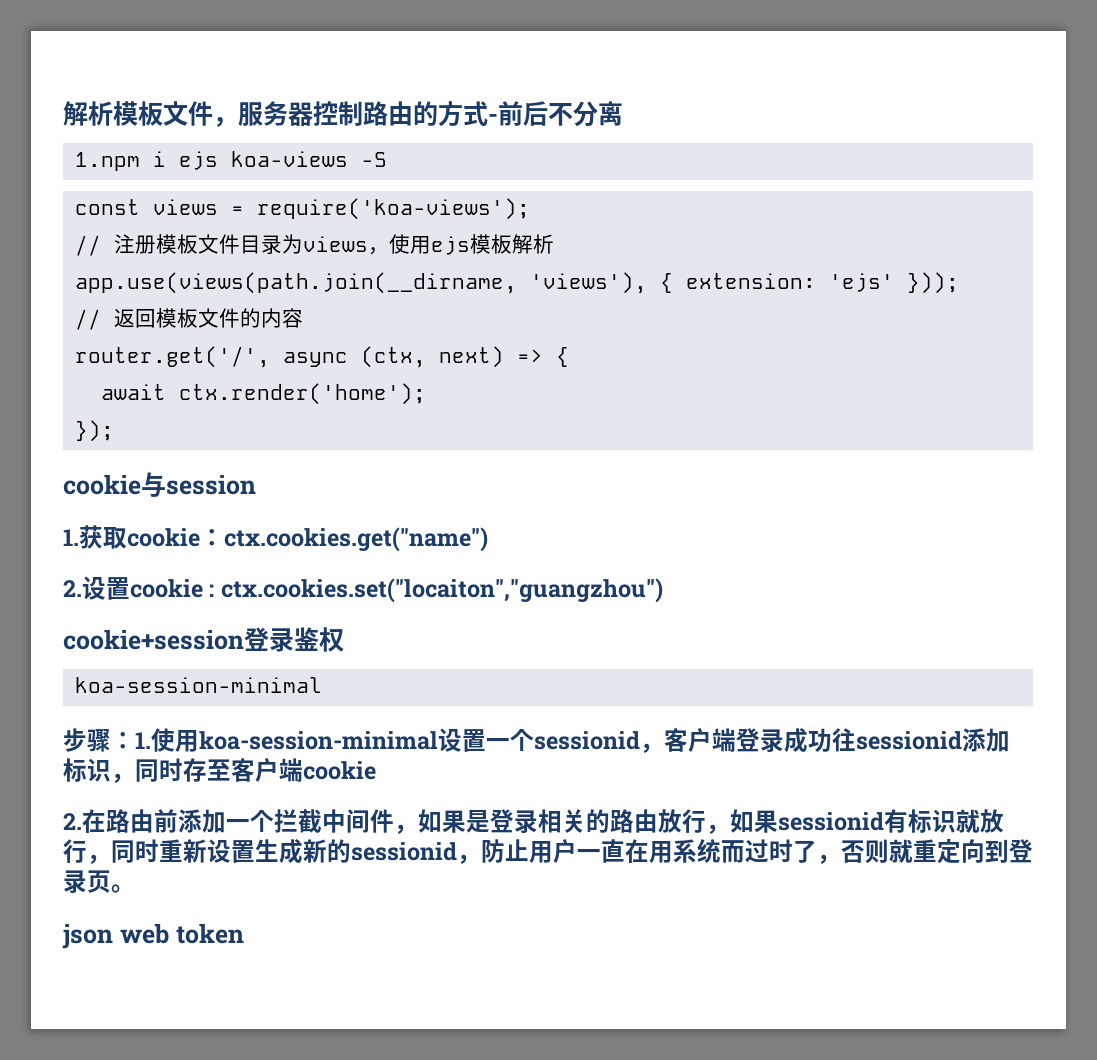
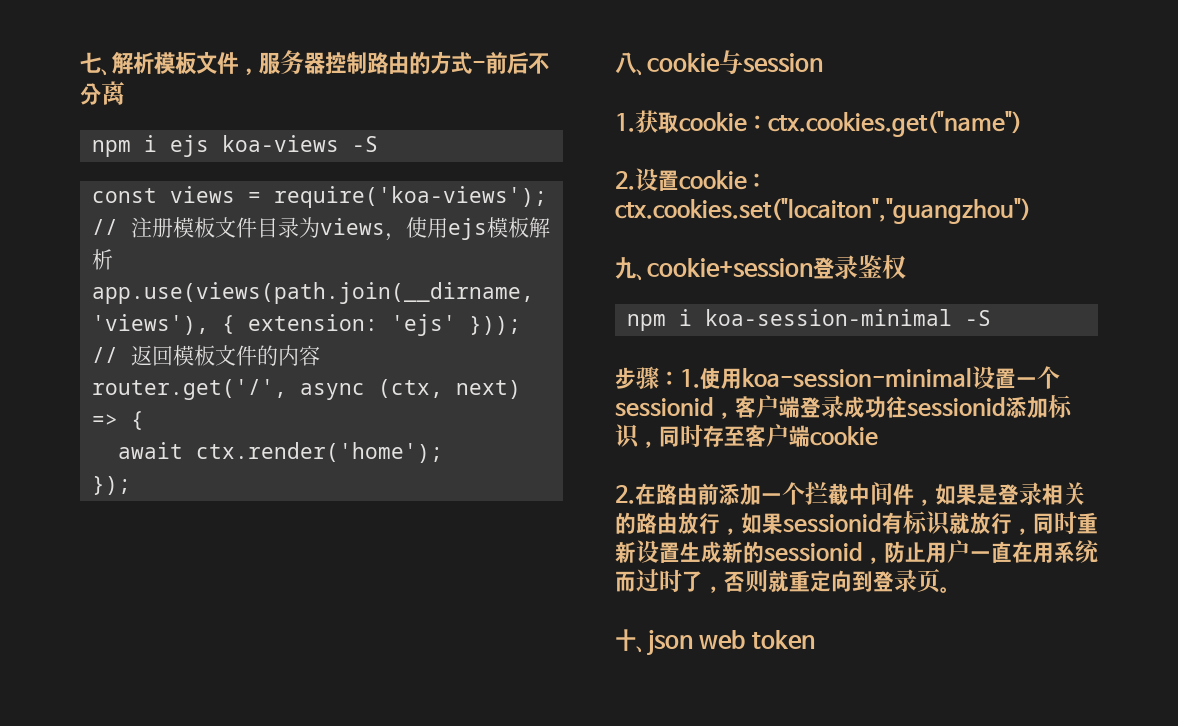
- 解析模板文件，服务器控制路由的方式-前后不分离
+ 七、解析模板文件，服务器控制路由的方式-前后不分离
- 1.npm i ejs koa-views -S
+ npm i ejs koa-views -S
- cookie与session
+ 八、cookie与session
- cookie+session登录鉴权
- koa-session-minimal
+ 九、cookie+session登录鉴权
+ npm i koa-session-minimal -S
- json web token
+ 十、json web token

